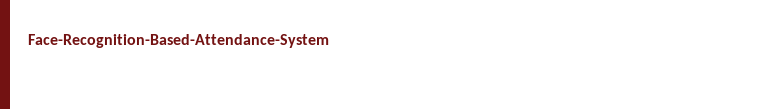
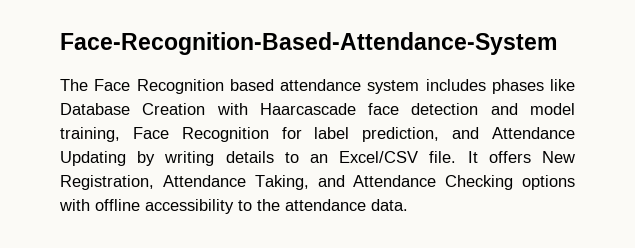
+ The Face Recognition based attendance system includes phases like Database Creation with Haarcascade face detection and model training, Face Recognition for label prediction, and Attendance Updating by writing details to an Excel/CSV file. It offers New Registration, Attendance Taking, and Attendance Checking options with offline accessibility to the attendance data.

